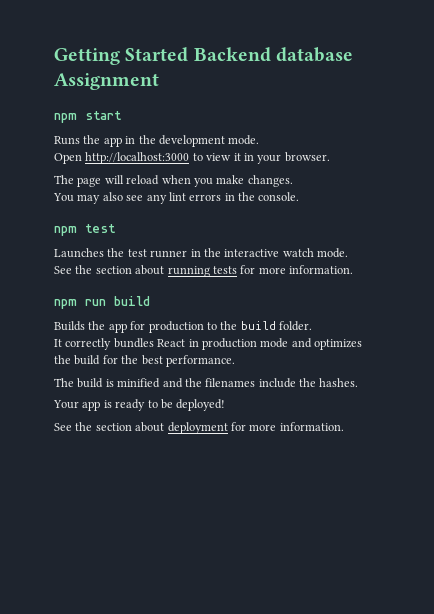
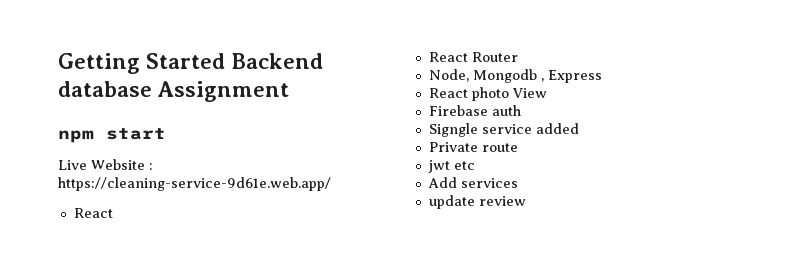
- Runs the app in the development mode.
- Open http://localhost:3000 to view it in your browser.
- The page will reload when you make changes.
- You may also see any lint errors in the console.
- npm test
- Launches the test runner in the interactive watch mode.
- See the section about running tests for more information.
- npm run build
- Builds the app for production to the build folder.
- It correctly bundles React in production mode and optimizes the build for the best performance.
- The build is minified and the filenames include the hashes.
- Your app is ready to be deployed!
- See the section about deployment for more information.
+ Live Website : https://cleaning-service-9d61e.web.app/
+ React
+ React Router
+ Node, Mongodb , Express
+ React photo View
+ Firebase auth
+ Signgle service added
+ Private route
+ jwt etc
+ Add services
+ update review

